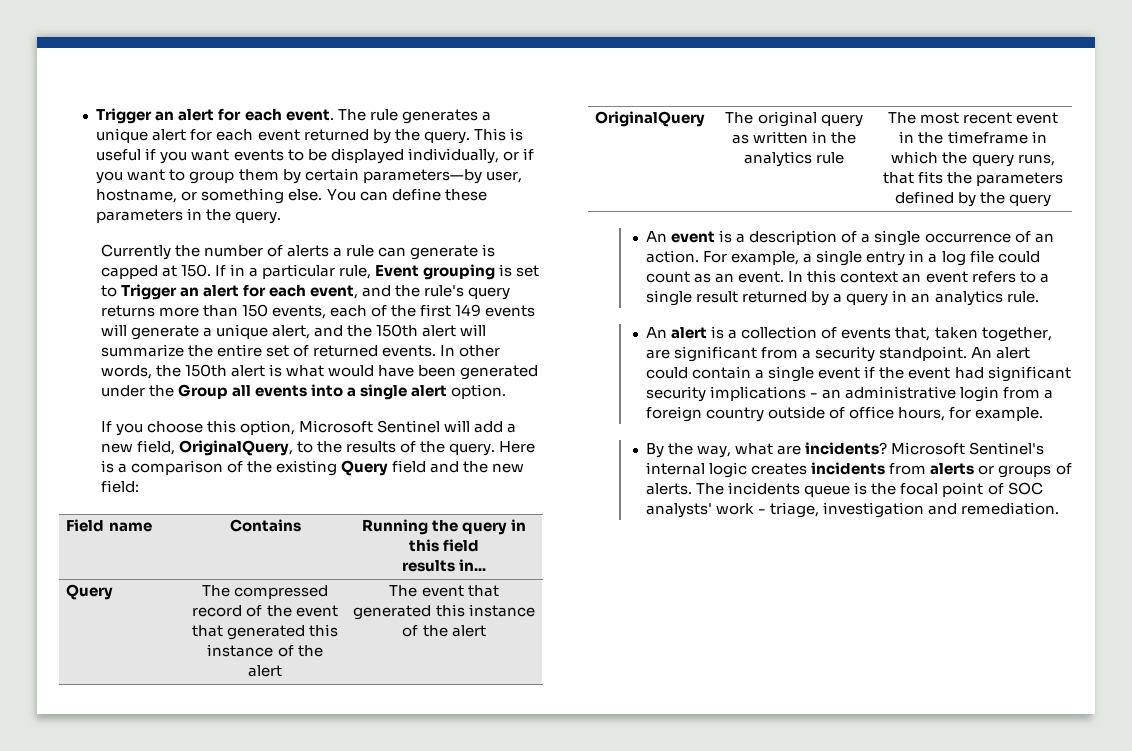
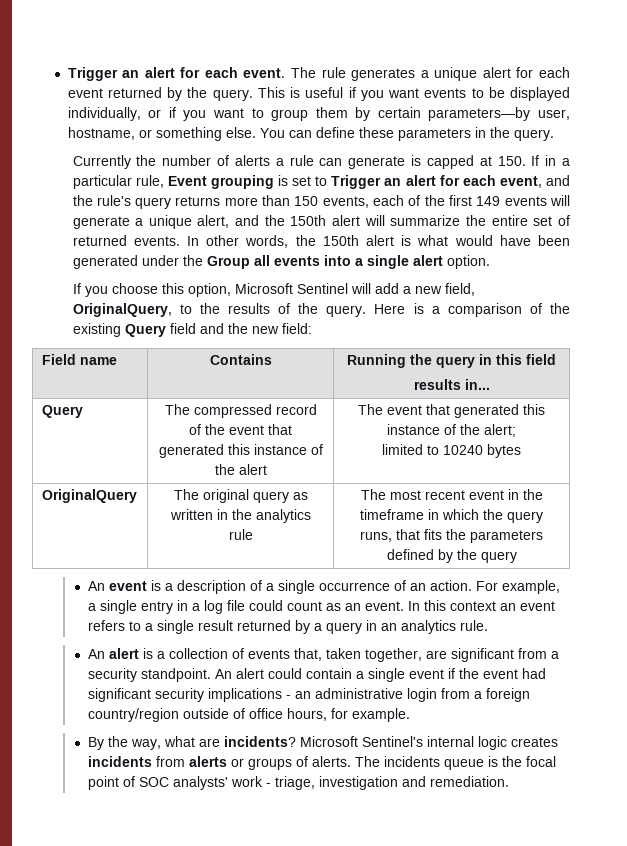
- Query | The compressed record of the event that generated this instance of the alert | The event that generated this instance of the alert
+ Query | The compressed record of the event that generated this instance of the alert | The event that generated this instance of the alert;
+ limited to 10240 bytes
- An alert could contain a single event if the event had significant security implications - an administrative login from a foreign country outside of office hours, for example.
+ An alert could contain a single event if the event had significant security implications - an administrative login from a foreign country/region outside of office hours, for example.

